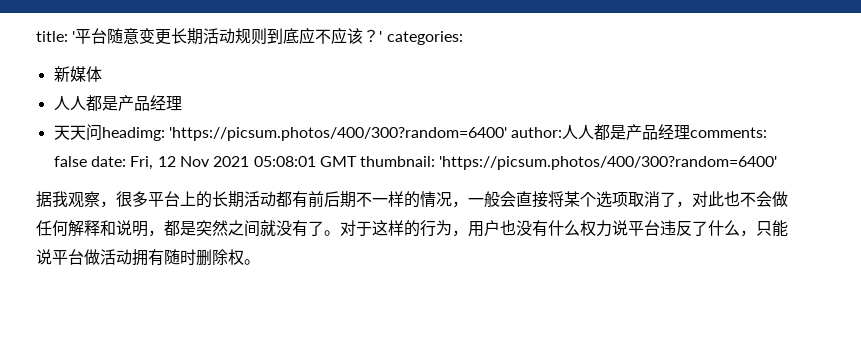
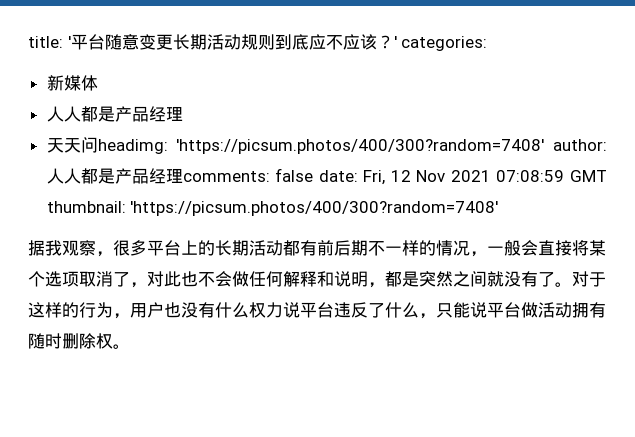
- 天天问headimg: 'https://picsum.photos/400/300?random=6400' author:人人都是产品经理comments: false date: Fri, 12 Nov 2021 05:08:01 GMT thumbnail: 'https://picsum.photos/400/300?random=6400'
+ 天天问headimg: 'https://picsum.photos/400/300?random=7408' author:人人都是产品经理comments: false date: Fri, 12 Nov 2021 07:08:59 GMT thumbnail: 'https://picsum.photos/400/300?random=7408'

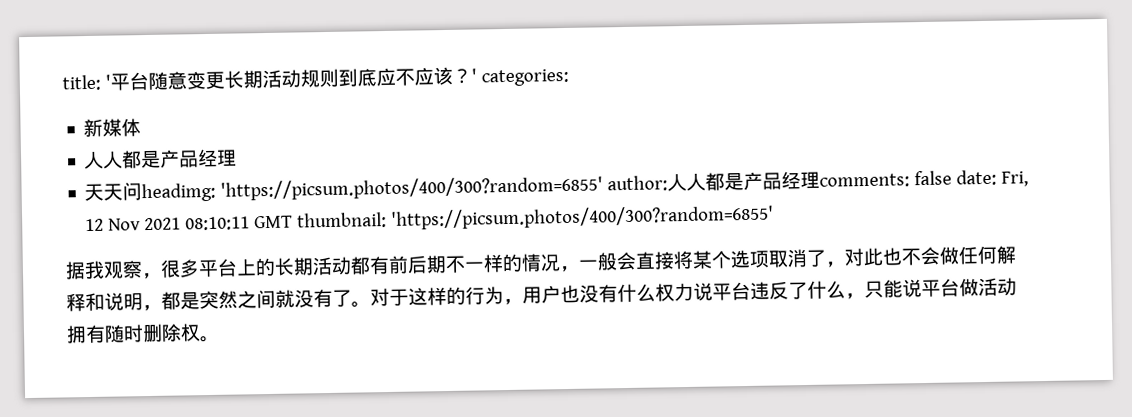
- 天天问headimg: 'https://picsum.photos/400/300?random=7408' author:人人都是产品经理comments: false date: Fri, 12 Nov 2021 07:08:59 GMT thumbnail: 'https://picsum.photos/400/300?random=7408'
+ 天天问headimg: 'https://picsum.photos/400/300?random=6855' author:人人都是产品经理comments: false date: Fri, 12 Nov 2021 08:10:11 GMT thumbnail: 'https://picsum.photos/400/300?random=6855'

